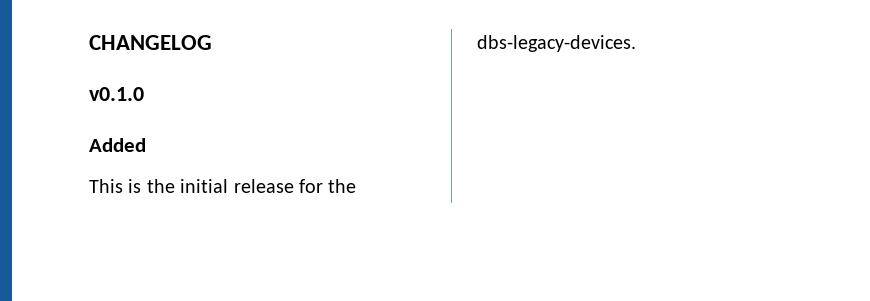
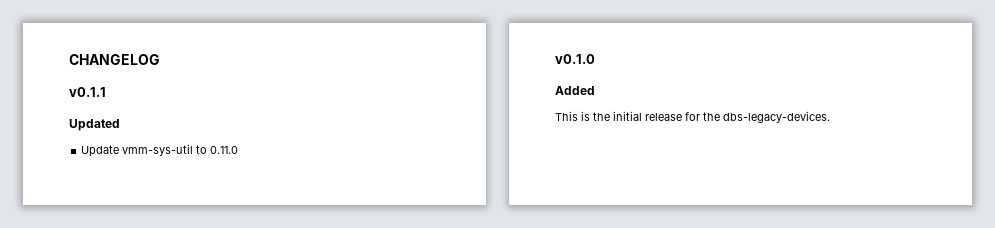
+ v0.1.1
+ Updated
+ Update vmm-sys-util to 0.11.0

